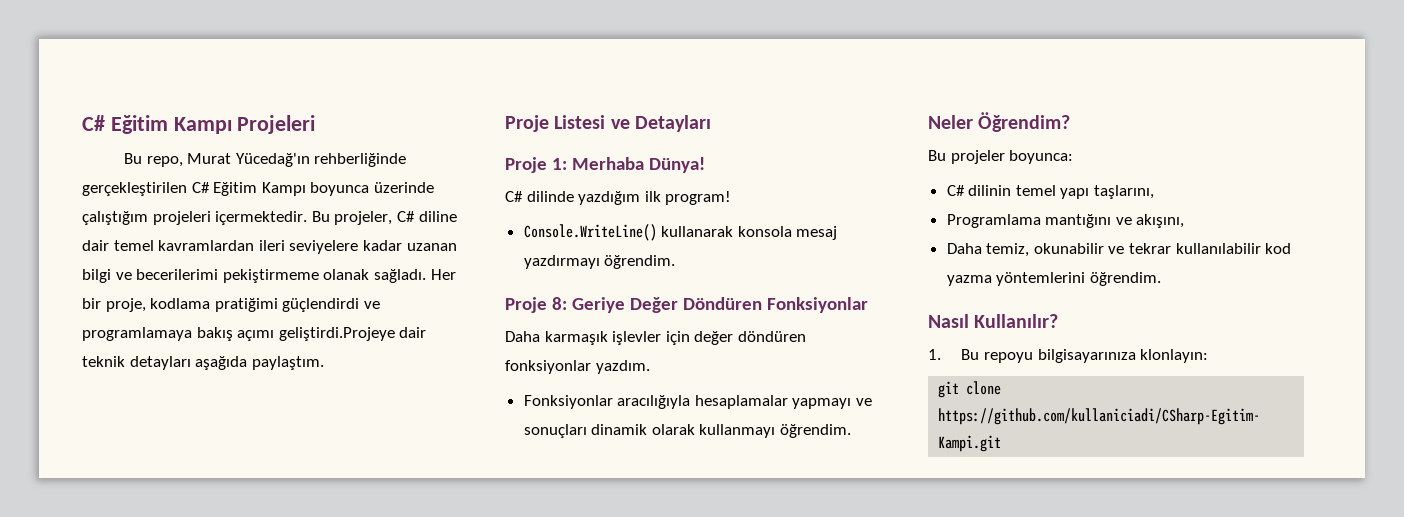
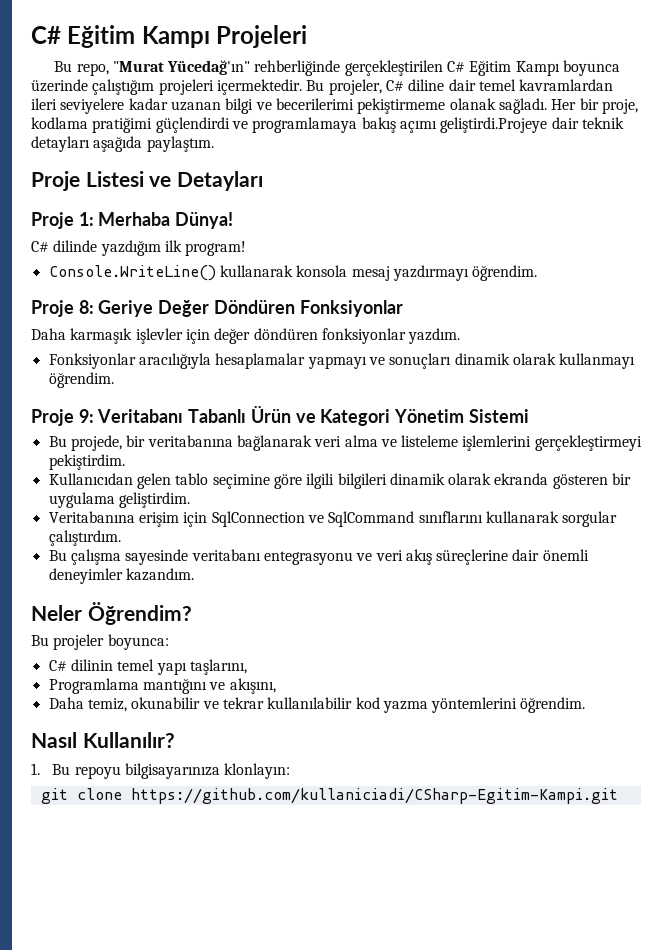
- Bu repo, Murat Yücedağ'ın rehberliğinde gerçekleştirilen C# Eğitim Kampı boyunca üzerinde çalıştığım projeleri içermektedir.
+ Bu repo, "Murat Yücedağ'ın" rehberliğinde gerçekleştirilen C# Eğitim Kampı boyunca üzerinde çalıştığım projeleri içermektedir.
+ Proje 9: Veritabanı Tabanlı Ürün ve Kategori Yönetim Sistemi
+ Bu projede, bir veritabanına bağlanarak veri alma ve listeleme işlemlerini gerçekleştirmeyi pekiştirdim.
+ Kullanıcıdan gelen tablo seçimine göre ilgili bilgileri dinamik olarak ekranda gösteren bir uygulama geliştirdim.
+ Veritabanına erişim için SqlConnection ve SqlCommand sınıflarını kullanarak sorgular çalıştırdım.
+ Bu çalışma sayesinde veritabanı entegrasyonu ve veri akış süreçlerine dair önemli deneyimler kazandım.

